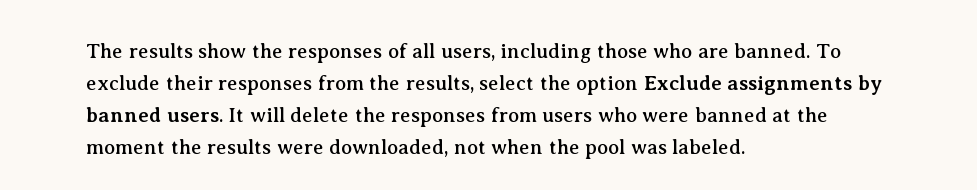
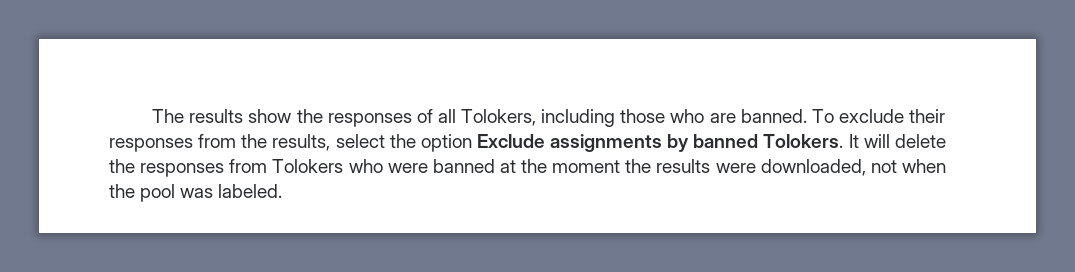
- The results show the responses of all users, including those who are banned.
+ The results show the responses of all Tolokers, including those who are banned.
- To exclude their responses from the results, select the option Exclude assignments by banned users.
+ To exclude their responses from the results, select the option Exclude assignments by banned Tolokers.
- It will delete the responses from users who were banned at the moment the results were downloaded, not when the pool was labeled.
+ It will delete the responses from Tolokers who were banned at the moment the results were downloaded, not when the pool was labeled.

